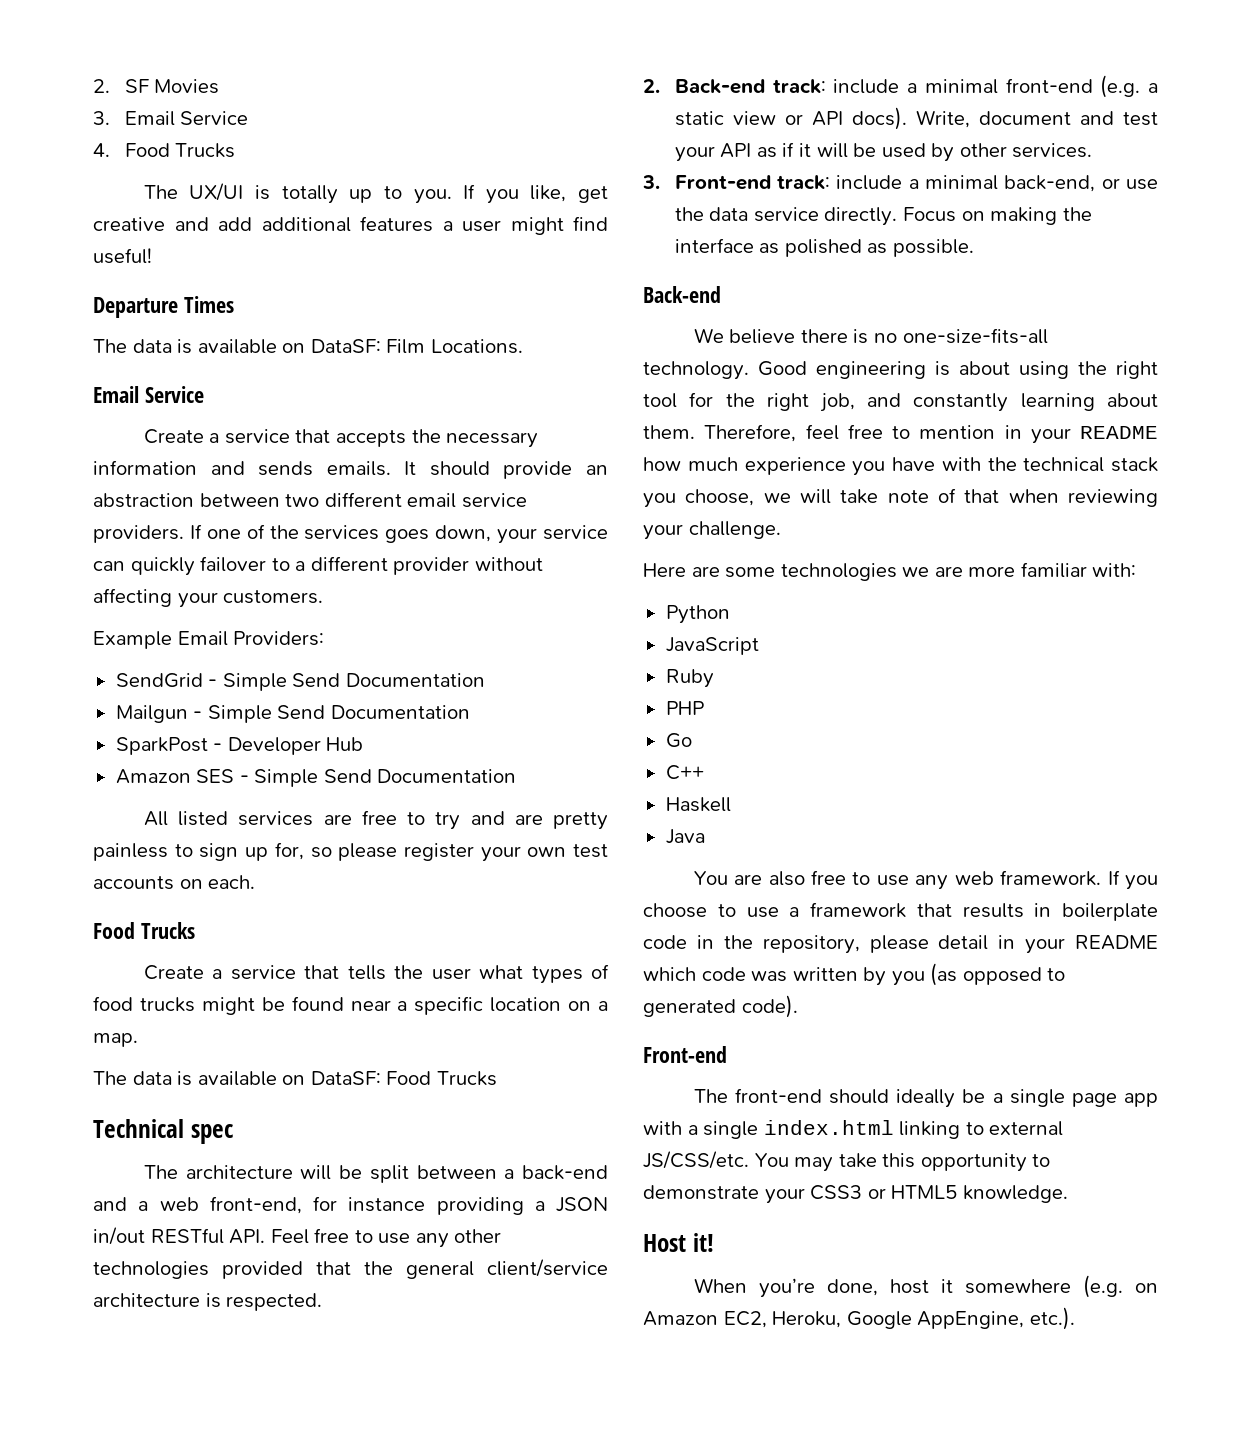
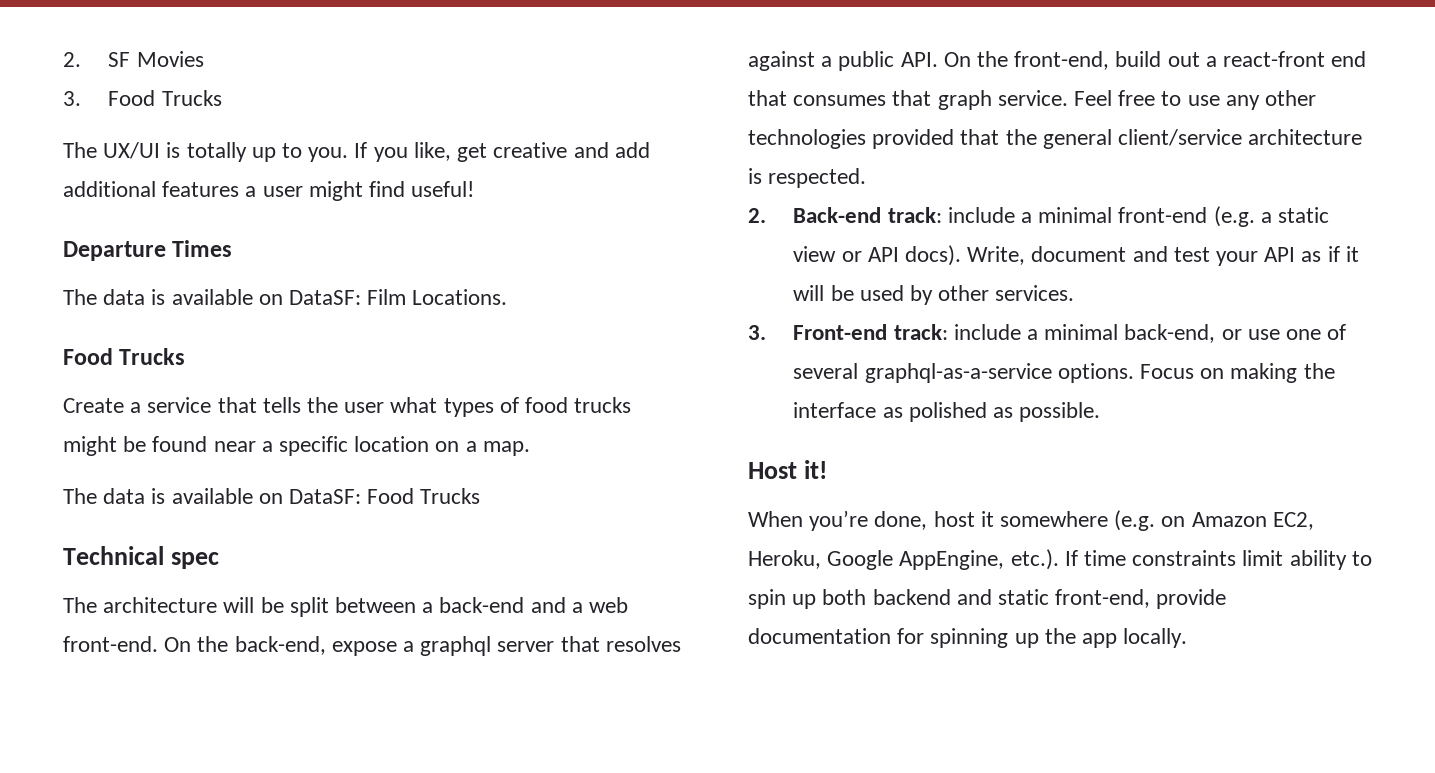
- 3. Email Service
- 4. Food Trucks
+ 3. Food Trucks
  The data is available on DataSF: Film Locations.
- Email Service
- Create a service that accepts the necessary information and sends emails. It should provide an abstraction between two different email service providers. If one of the services goes down, your service can quickly failover to a different provider without affecting your customers.
- Example Email Providers:
- SendGrid - Simple Send Documentation
- Mailgun - Simple Send Documentation
- SparkPost - Developer Hub
- Amazon SES - Simple Send Documentation
- All listed services are free to try and are pretty painless to sign up for, so please register your own test accounts on each.
- The architecture will be split between a back-end and a web front-end, for instance providing a JSON in/out RESTful API. Feel free to use any other technologies provided that the general client/service architecture is respected.
+ The architecture will be split between a back-end and a web front-end. On the back-end, expose a graphql server that resolves against a public API. On the front-end, build out a react-front end that consumes that graph service. Feel free to use any other technologies provided that the general client/service architecture is respected.
- 3. Front-end track: include a minimal back-end, or use the data service directly.
+ 3. Front-end track: include a minimal back-end, or use one of several graphql-as-a-service options.
  Focus on making the interface as polished as possible.
- Back-end
- We believe there is no one-size-fits-all technology. Good engineering is about using the right tool for the right job, and constantly learning about them. Therefore, feel free to mention in your README how much experience you have with the technical stack you choose, we will take note of that when reviewing your challenge.
- Here are some technologies we are more familiar with:
- Python
- JavaScript
- Ruby
- PHP
- Go
- C++
- Haskell
- Java
- You are also free to use any web framework. If you choose to use a framework that results in boilerplate code in the repository, please detail in your README which code was written by you (as opposed to generated code).
- Front-end
- The front-end should ideally be a single page app with a single index.html linking to external JS/CSS/etc. You may take this opportunity to demonstrate your CSS3 or HTML5 knowledge.
- When you’re done, host it somewhere (e.g. on Amazon EC2, Heroku, Google AppEngine, etc.).
+ When you’re done, host it somewhere (e.g. on Amazon EC2, Heroku, Google AppEngine, etc.). If time constraints limit ability to spin up both backend and static front-end, provide documentation for spinning up the app locally.

